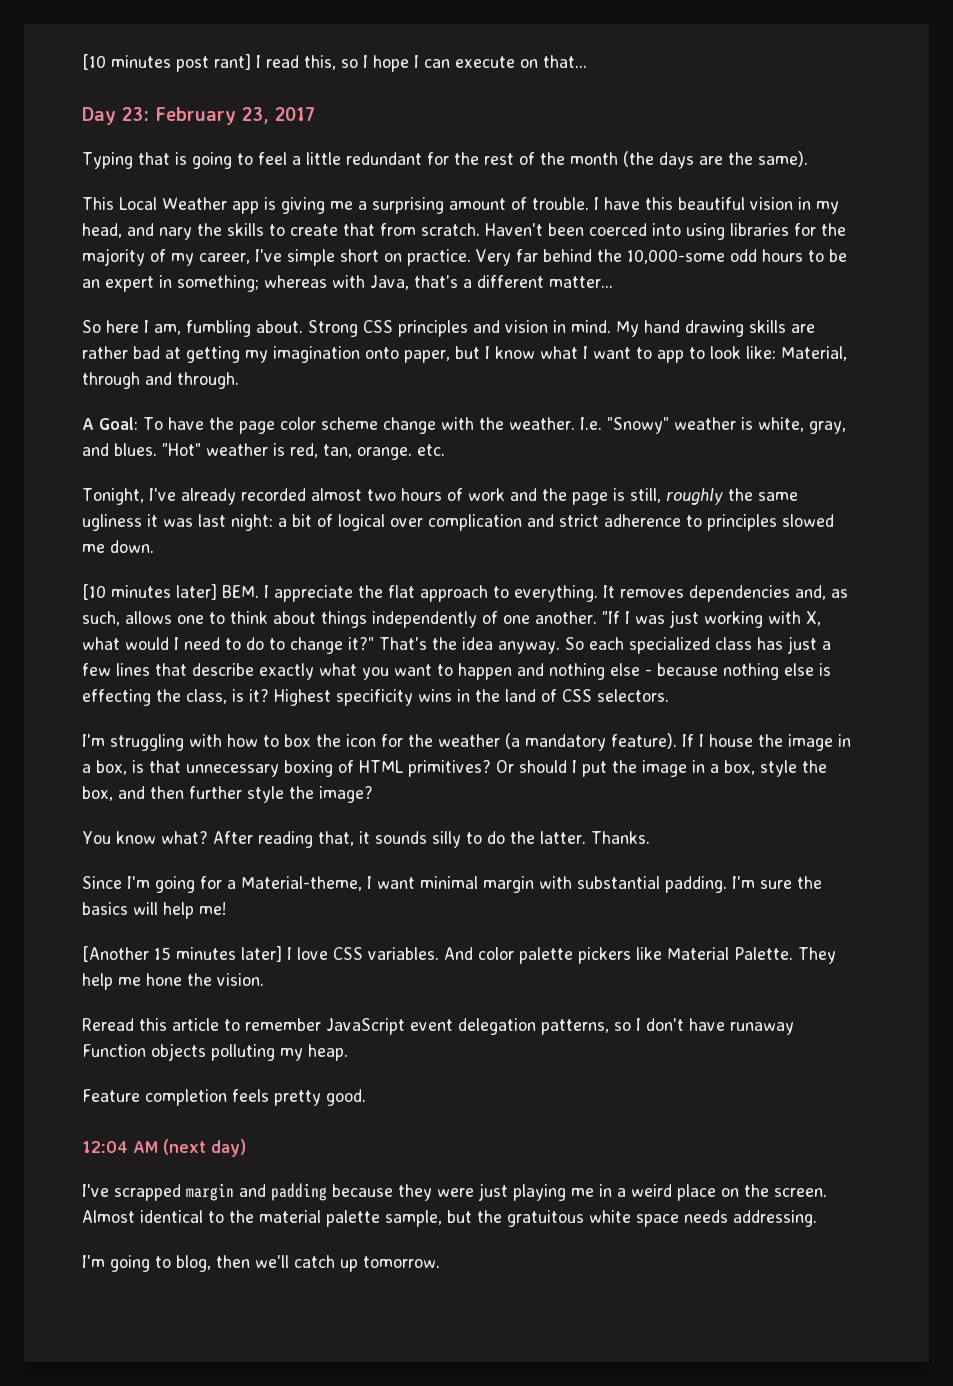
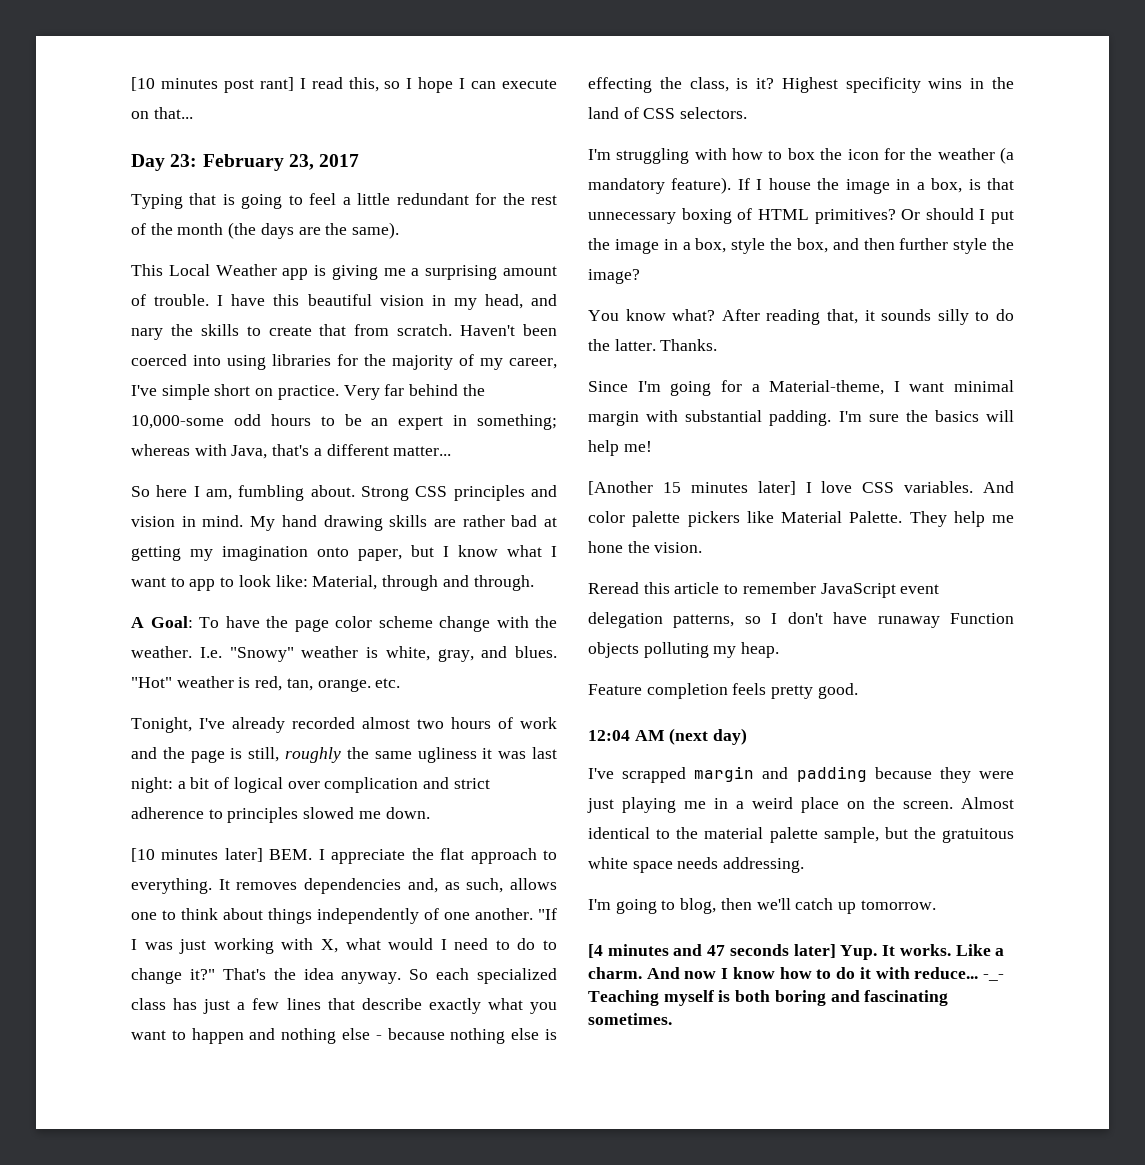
+ [4 minutes and 47 seconds later] Yup. It works. Like a charm. And now I know how to do it with reduce... -_- Teaching myself is both boring and fascinating sometimes.

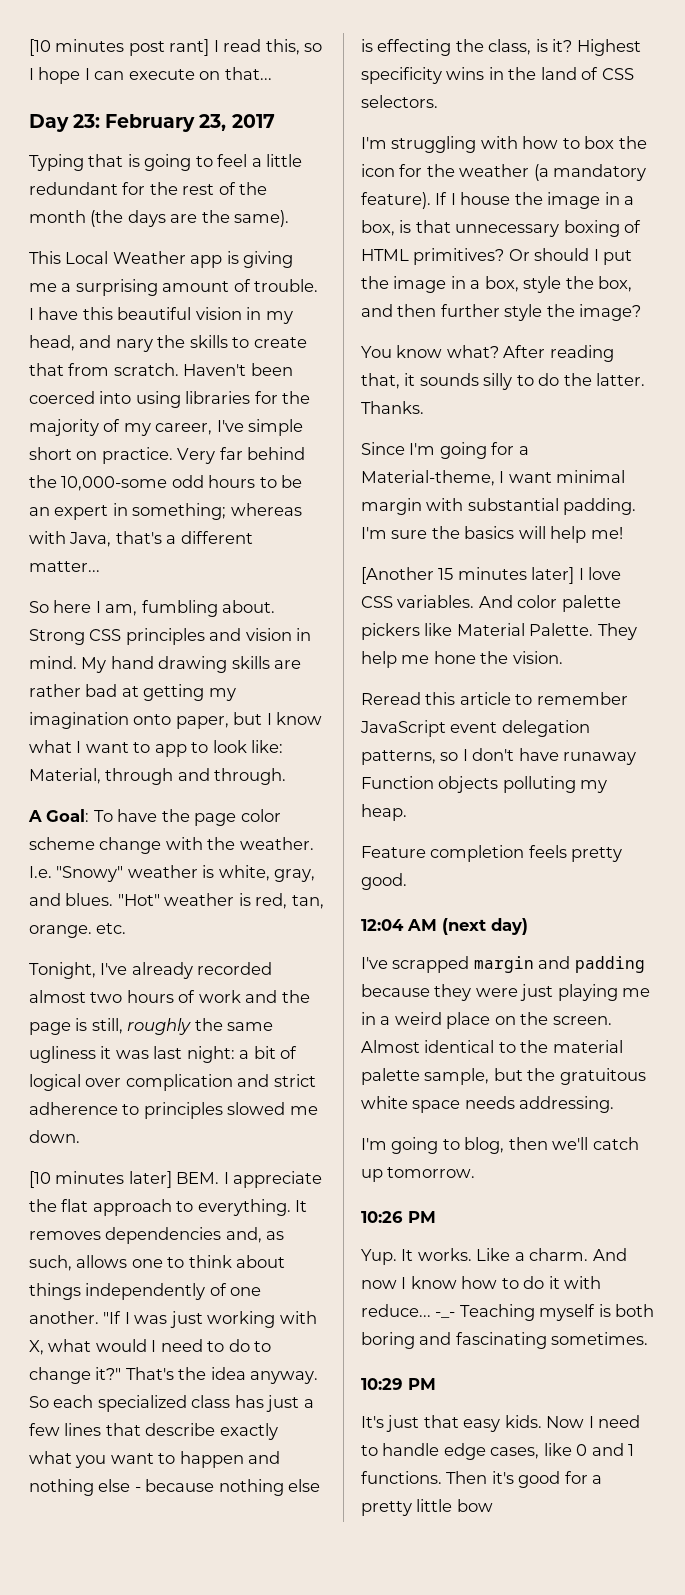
- [4 minutes and 47 seconds later] Yup. It works.
+ 10:26 PM
+ Yup. It works.
+ 10:29 PM
+ It's just that easy kids. Now I need to handle edge cases, like 0 and 1 functions. Then it's good for a pretty little bow

